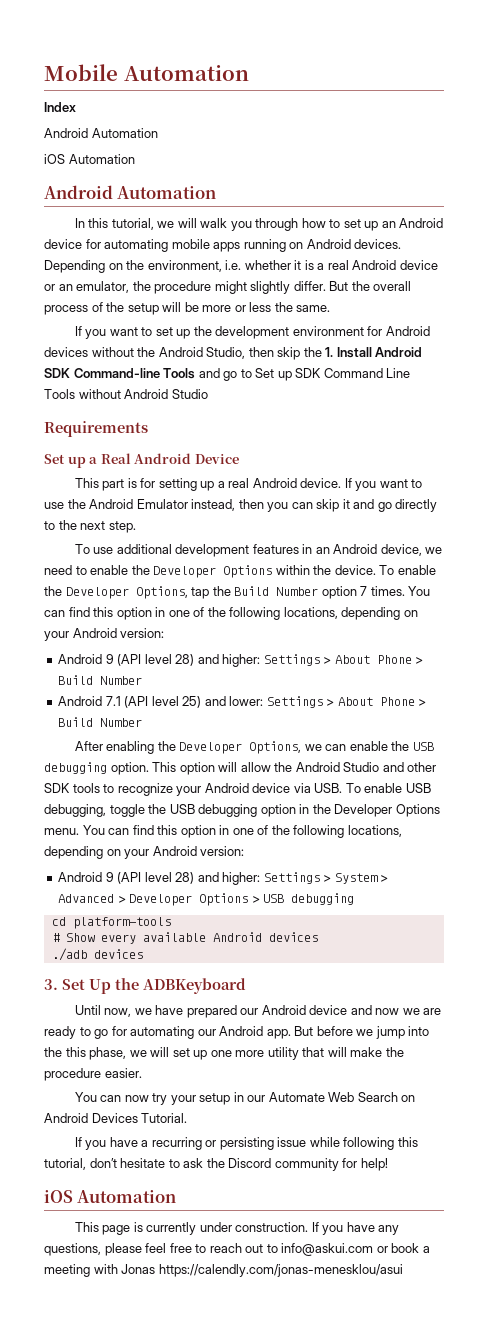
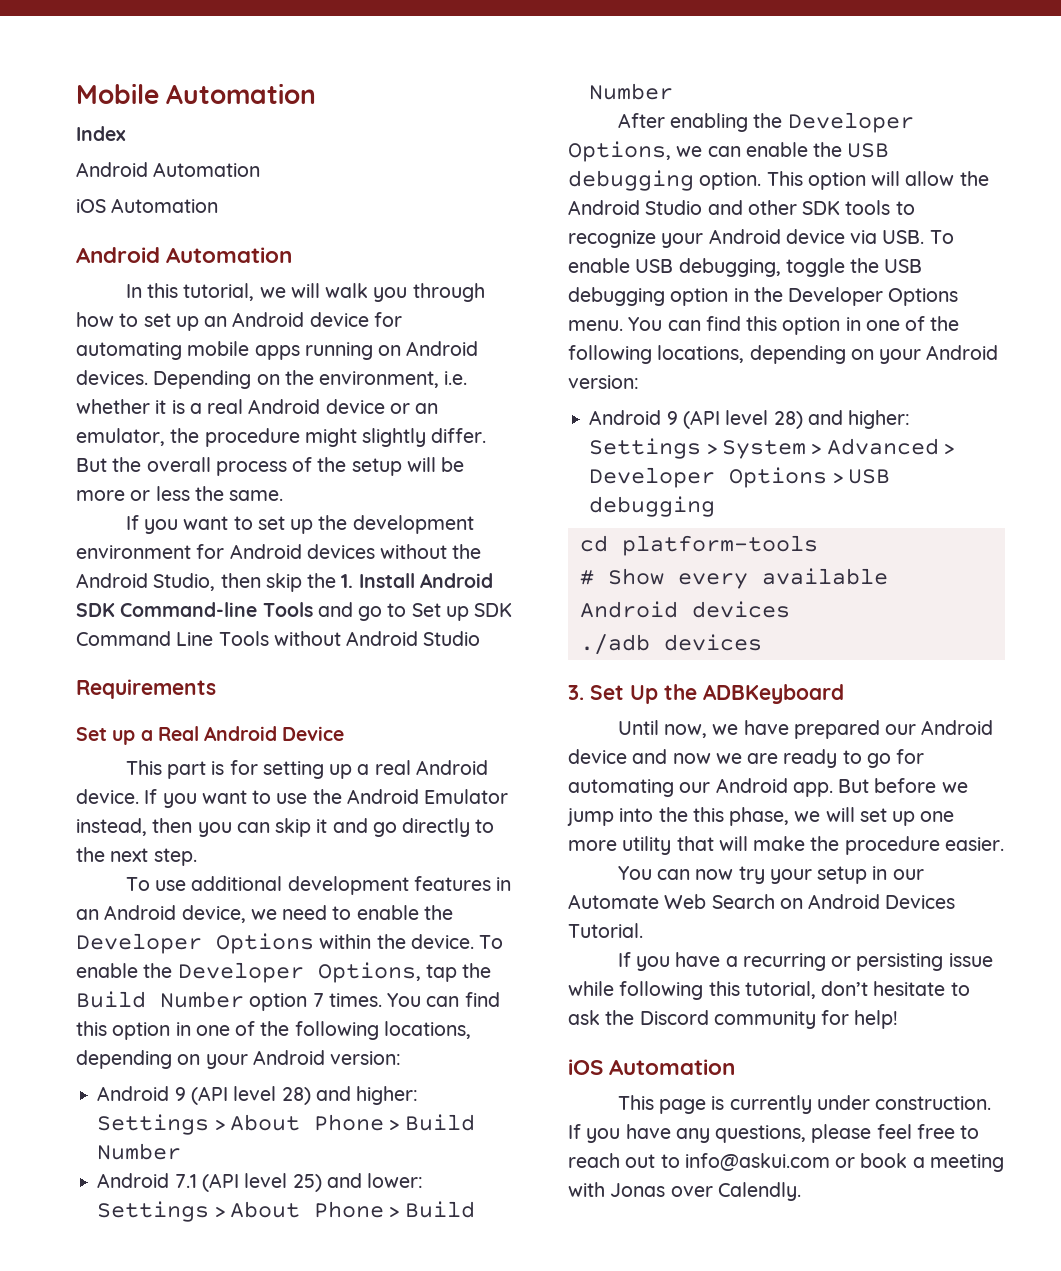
- If you have any questions, please feel free to reach out to info@askui.com or book a meeting with Jonas https://calendly.com/jonas-menesklou/asui
+ If you have any questions, please feel free to reach out to info@askui.com or book a meeting with Jonas over Calendly.

